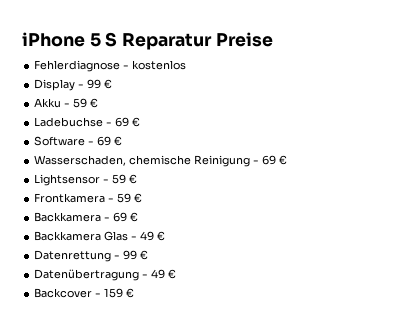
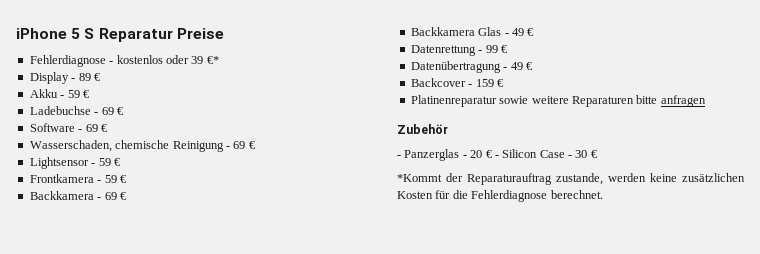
- Fehlerdiagnose - kostenlos
+ Fehlerdiagnose - kostenlos oder 39 €*
- Display - 99 €
+ Display - 89 €
+ Platinenreparatur sowie weitere Reparaturen bitte anfragen
+ Zubehör
+ - Panzerglas - 20 € - Silicon Case - 30 €
+ *Kommt der Reparaturauftrag zustande, werden keine zusätzlichen Kosten für die Fehlerdiagnose berechnet.

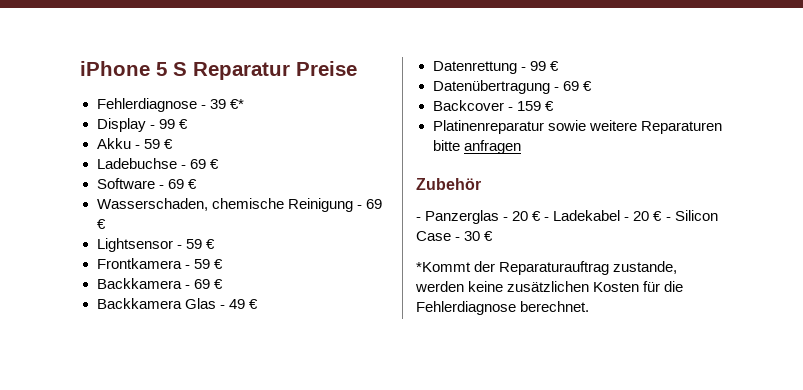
- Fehlerdiagnose - kostenlos oder 39 €*
+ Fehlerdiagnose - 39 €*
- Display - 89 €
+ Display - 99 €
- Datenübertragung - 49 €
+ Datenübertragung - 69 €
- - Panzerglas - 20 € - Silicon Case - 30 €
+ - Panzerglas - 20 € - Ladekabel - 20 € - Silicon Case - 30 €

